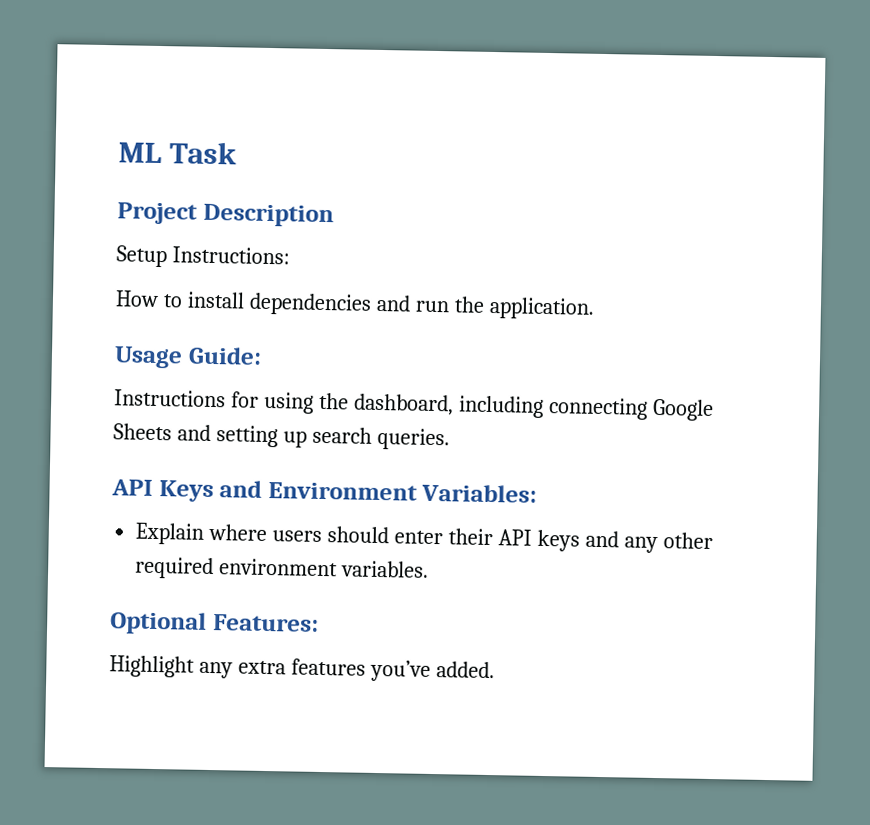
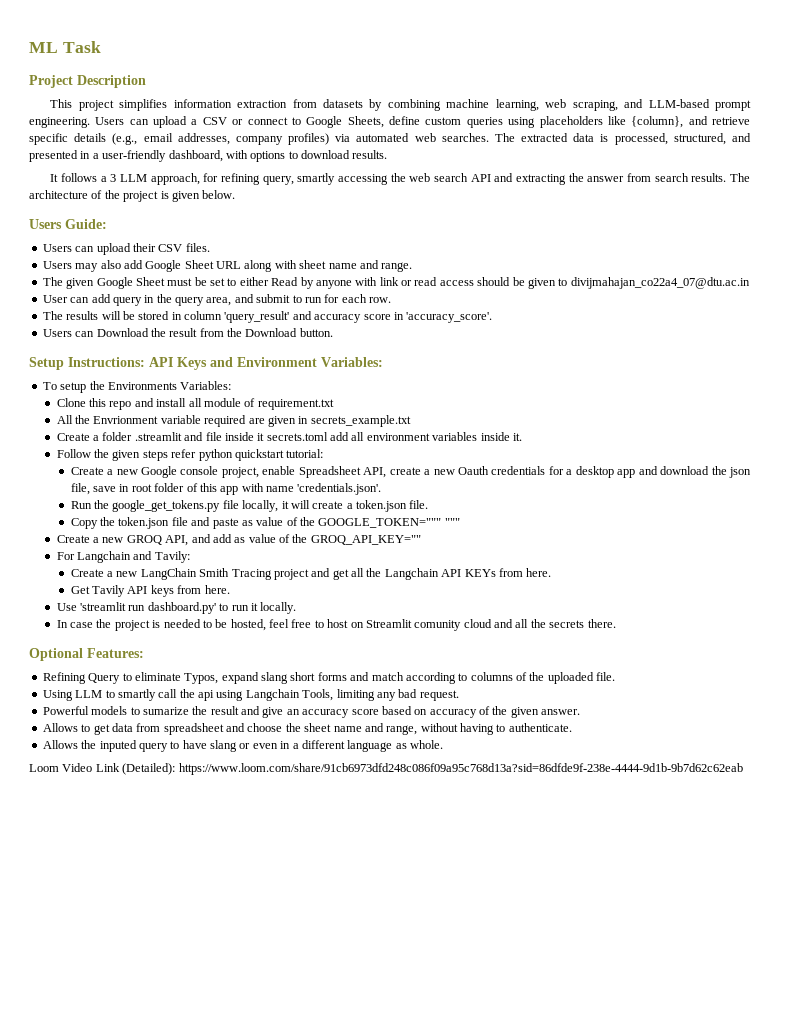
- Setup Instructions:
- How to install dependencies and run the application.
- Usage Guide:
- Instructions for using the dashboard, including connecting Google Sheets and setting up search queries.
- API Keys and Environment Variables:
+ This project simplifies information extraction from datasets by combining machine learning, web scraping, and LLM-based prompt engineering. Users can upload a CSV or connect to Google Sheets, define custom queries using placeholders like {column}, and retrieve specific details (e.g., email addresses, company profiles) via automated web searches. The extracted data is processed, structured, and presented in a user-friendly dashboard, with options to download results.
+ It follows a 3 LLM approach, for refining query, smartly accessing the web search API and extracting the answer from search results. The architecture of the project is given below.
+ Users Guide:
+ Users can upload their CSV files.
+ Users may also add Google Sheet URL along with sheet name and range.
+ The given Google Sheet must be set to either Read by anyone with link or read access should be given to divijmahajan_co22a4_07@dtu.ac.in
+ User can add query in the query area, and submit to run for each row.
+ The results will be stored in column 'query_result' and accuracy score in 'accuracy_score'.
+ Users can Download the result from the Download button.
+ Setup Instructions: API Keys and Environment Variables:
- Explain where users should enter their API keys and any other required environment variables.
+ To setup the Environments Variables:
+ Clone this repo and install all module of requirement.txt
+ All the Envrionment variable required are given in secrets_example.txt
+ Create a folder .streamlit and file inside it secrets.toml add all environment variables inside it.
+ Follow the given steps refer python quickstart tutorial:
+ Create a new Google console project, enable Spreadsheet API, create a new Oauth credentials for a desktop app and download the json file, save in root folder of this app with name 'credentials.json'.
+ Run the google_get_tokens.py file locally, it will create a token.json file.
+ Copy the token.json file and paste as value of the GOOGLE_TOKEN=""" """
+ Create a new GROQ API, and add as value of the GROQ_API_KEY=""
+ For Langchain and Tavily:
+ Create a new LangChain Smith Tracing project and get all the Langchain API KEYs from here.
+ Get Tavily API keys from here.
+ Use 'streamlit run dashboard.py' to run it locally.
+ In case the project is needed to be hosted, feel free to host on Streamlit comunity cloud and all the secrets there.
  Optional Features:
- Highlight any extra features you’ve added.
+ Refining Query to eliminate Typos, expand slang short forms and match according to columns of the uploaded file.
+ Using LLM to smartly call the api using Langchain Tools, limiting any bad request.
+ Powerful models to sumarize the result and give an accuracy score based on accuracy of the given answer.
+ Allows to get data from spreadsheet and choose the sheet name and range, without having to authenticate.
+ Allows the inputed query to have slang or even in a different language as whole.
+ Loom Video Link (Detailed): https://www.loom.com/share/91cb6973dfd248c086f09a95c768d13a?sid=86dfde9f-238e-4444-9d1b-9b7d62c62eab

